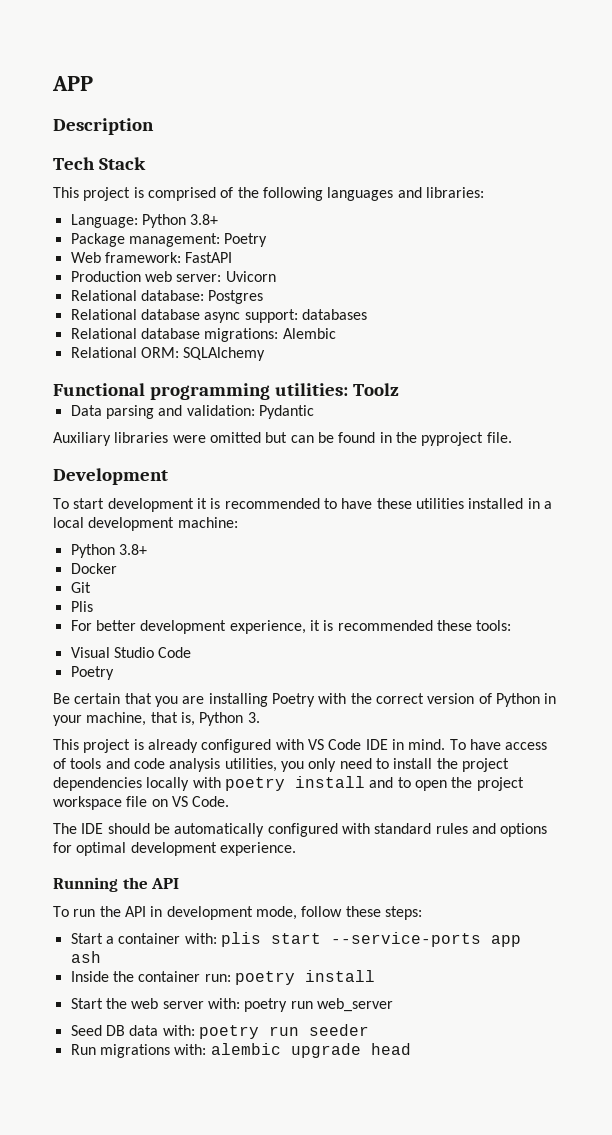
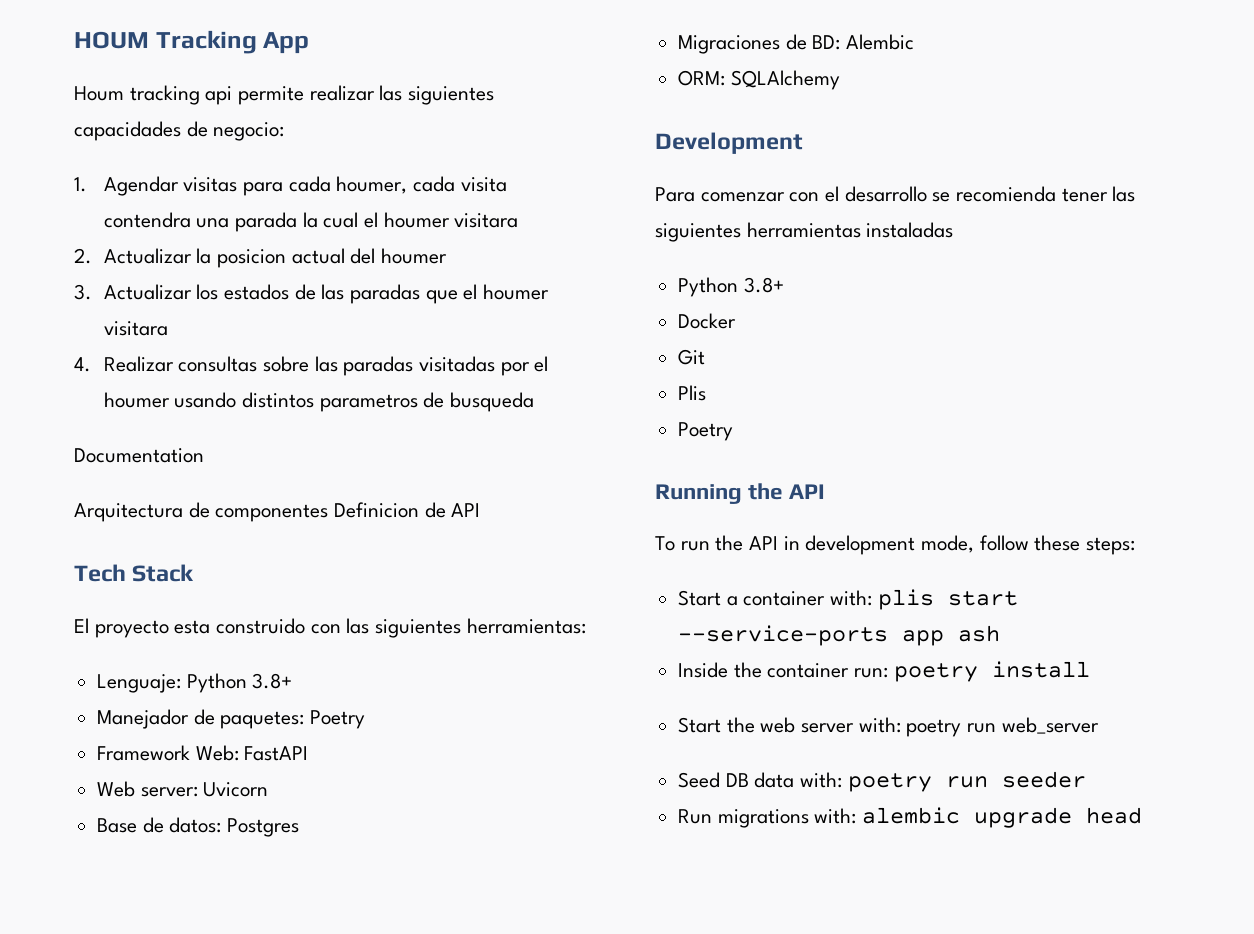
- APP
- Description
+ HOUM Tracking App
+ Houm tracking api permite realizar las siguientes capacidades de negocio:
+ 1. Agendar visitas para cada houmer, cada visita contendra una parada la cual el houmer visitara
+ 2. Actualizar la posicion actual del houmer
+ 3. Actualizar los estados de las paradas que el houmer visitara
+ 4. Realizar consultas sobre las paradas visitadas por el houmer usando distintos parametros de busqueda
+ Documentation
+ Arquitectura de componentes Definicion de API
  Tech Stack
- This project is comprised of the following languages and libraries:
- Language: Python 3.8+
- Package management: Poetry
- Web framework: FastAPI
+ El proyecto esta construido con las siguientes herramientas:
+ Lenguaje: Python 3.8+
+ Manejador de paquetes: Poetry
+ Framework Web: FastAPI
- Production web server: Uvicorn
+ Web server: Uvicorn
- Relational database: Postgres
- Relational database async support: databases
- Relational database migrations: Alembic
+ Base de datos: Postgres
+ Migraciones de BD: Alembic
- Relational ORM: SQLAlchemy
+ ORM: SQLAlchemy
- Functional programming utilities: Toolz
- Data parsing and validation: Pydantic
- Auxiliary libraries were omitted but can be found in the pyproject file.
  Development
- To start development it is recommended to have these utilities installed in a local development machine:
+ Para comenzar con el desarrollo se recomienda tener las siguientes herramientas instaladas
  Plis
- For better development experience, it is recommended these tools:
- Visual Studio Code
  Poetry
- Be certain that you are installing Poetry with the correct version of Python in your machine, that is, Python 3.
- This project is already configured with VS Code IDE in mind. To have access of tools and code analysis utilities, you only need to install the project dependencies locally with poetry install and to open the project workspace file on VS Code.
- The IDE should be automatically configured with standard rules and options for optimal development experience.

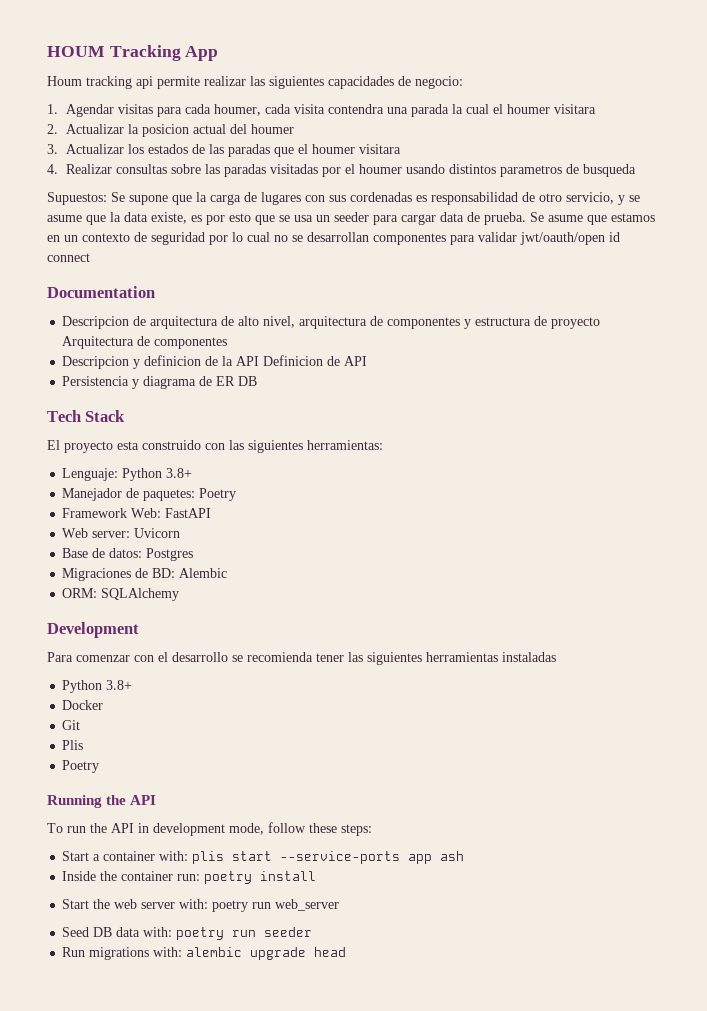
+ Supuestos: Se supone que la carga de lugares con sus cordenadas es responsabilidad de otro servicio, y se asume que la data existe, es por esto que se usa un seeder para cargar data de prueba. Se asume que estamos en un contexto de seguridad por lo cual no se desarrollan componentes para validar jwt/oauth/open id connect
  Documentation
- Arquitectura de componentes Definicion de API
+ Descripcion de arquitectura de alto nivel, arquitectura de componentes y estructura de proyecto Arquitectura de componentes
+ Descripcion y definicion de la API Definicion de API
+ Persistencia y diagrama de ER DB

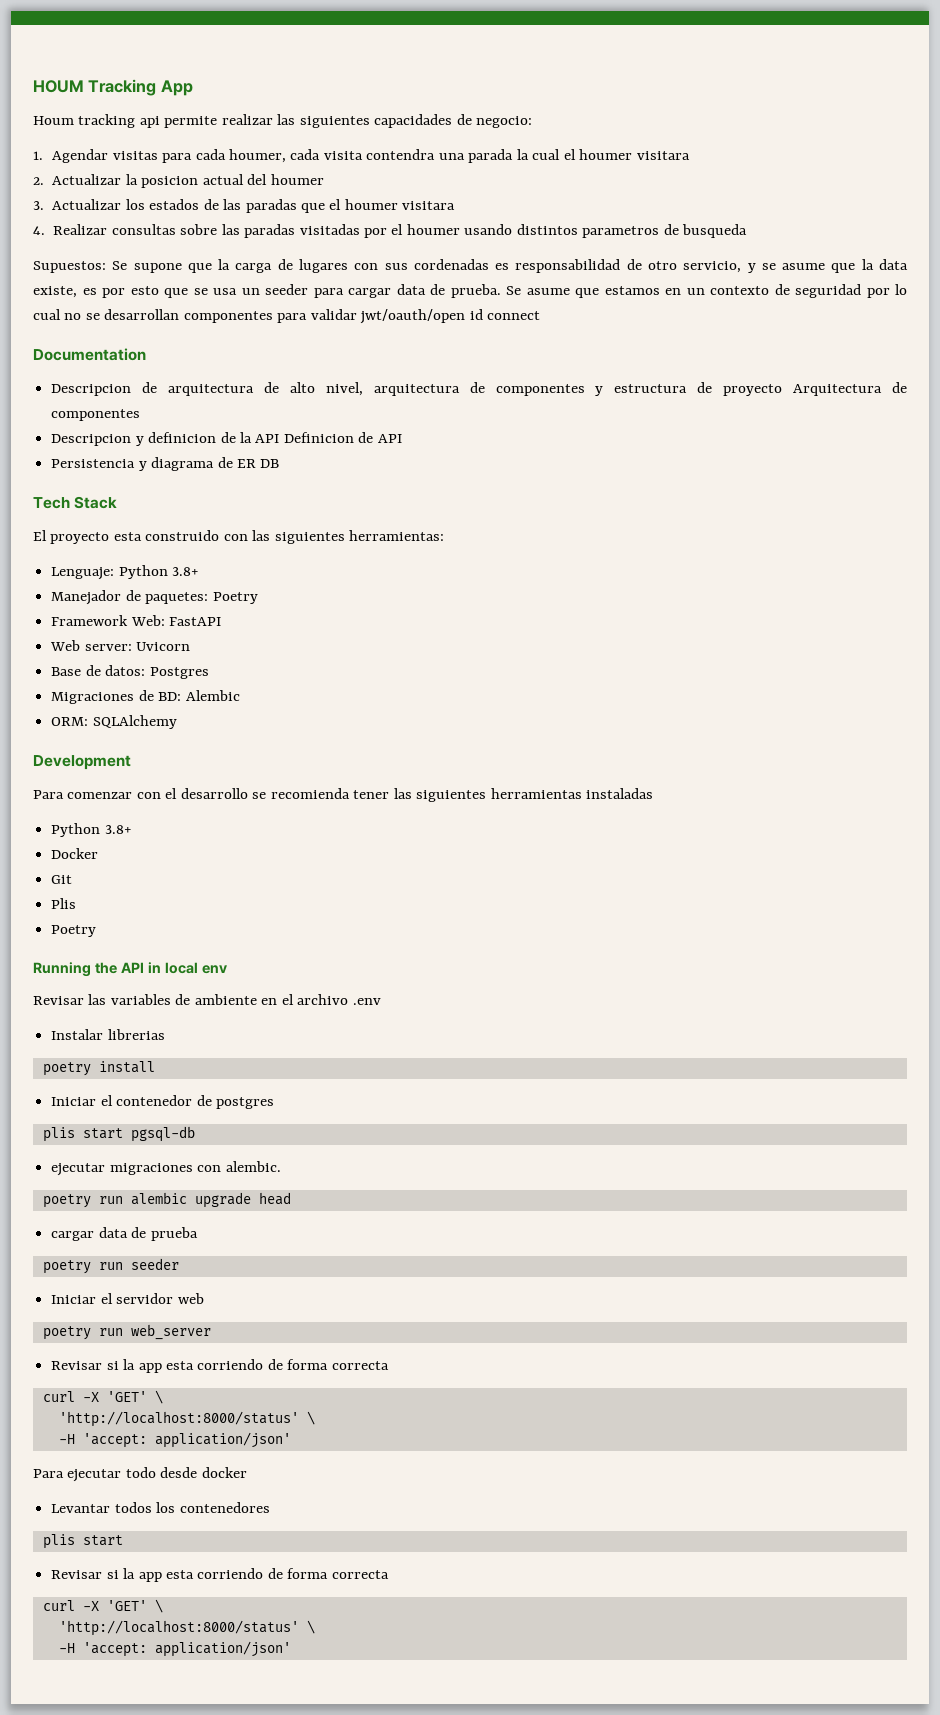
- Running the API
- To run the API in development mode, follow these steps:
- Start a container with: plis start --service-ports app ash
- Inside the container run: poetry install
- Start the web server with: poetry run web_server
- Seed DB data with: poetry run seeder
- Run migrations with: alembic upgrade head
+ Running the API in local env
+ Revisar las variables de ambiente en el archivo .env
+ Instalar librerias
+ poetry install
+ Iniciar el contenedor de postgres
+ plis start pgsql-db
+ ejecutar migraciones con alembic.
+ poetry run alembic upgrade head
+ cargar data de prueba
+ poetry run seeder
+ Iniciar el servidor web
+ poetry run web_server
+ Revisar si la app esta corriendo de forma correcta
+ curl -X 'GET' \
+ 'http://localhost:8000/status' \
+ -H 'accept: application/json'
+ Para ejecutar todo desde docker
+ Levantar todos los contenedores
+ plis start
+ Revisar si la app esta corriendo de forma correcta
+ curl -X 'GET' \
+ 'http://localhost:8000/status' \
+ -H 'accept: application/json'

